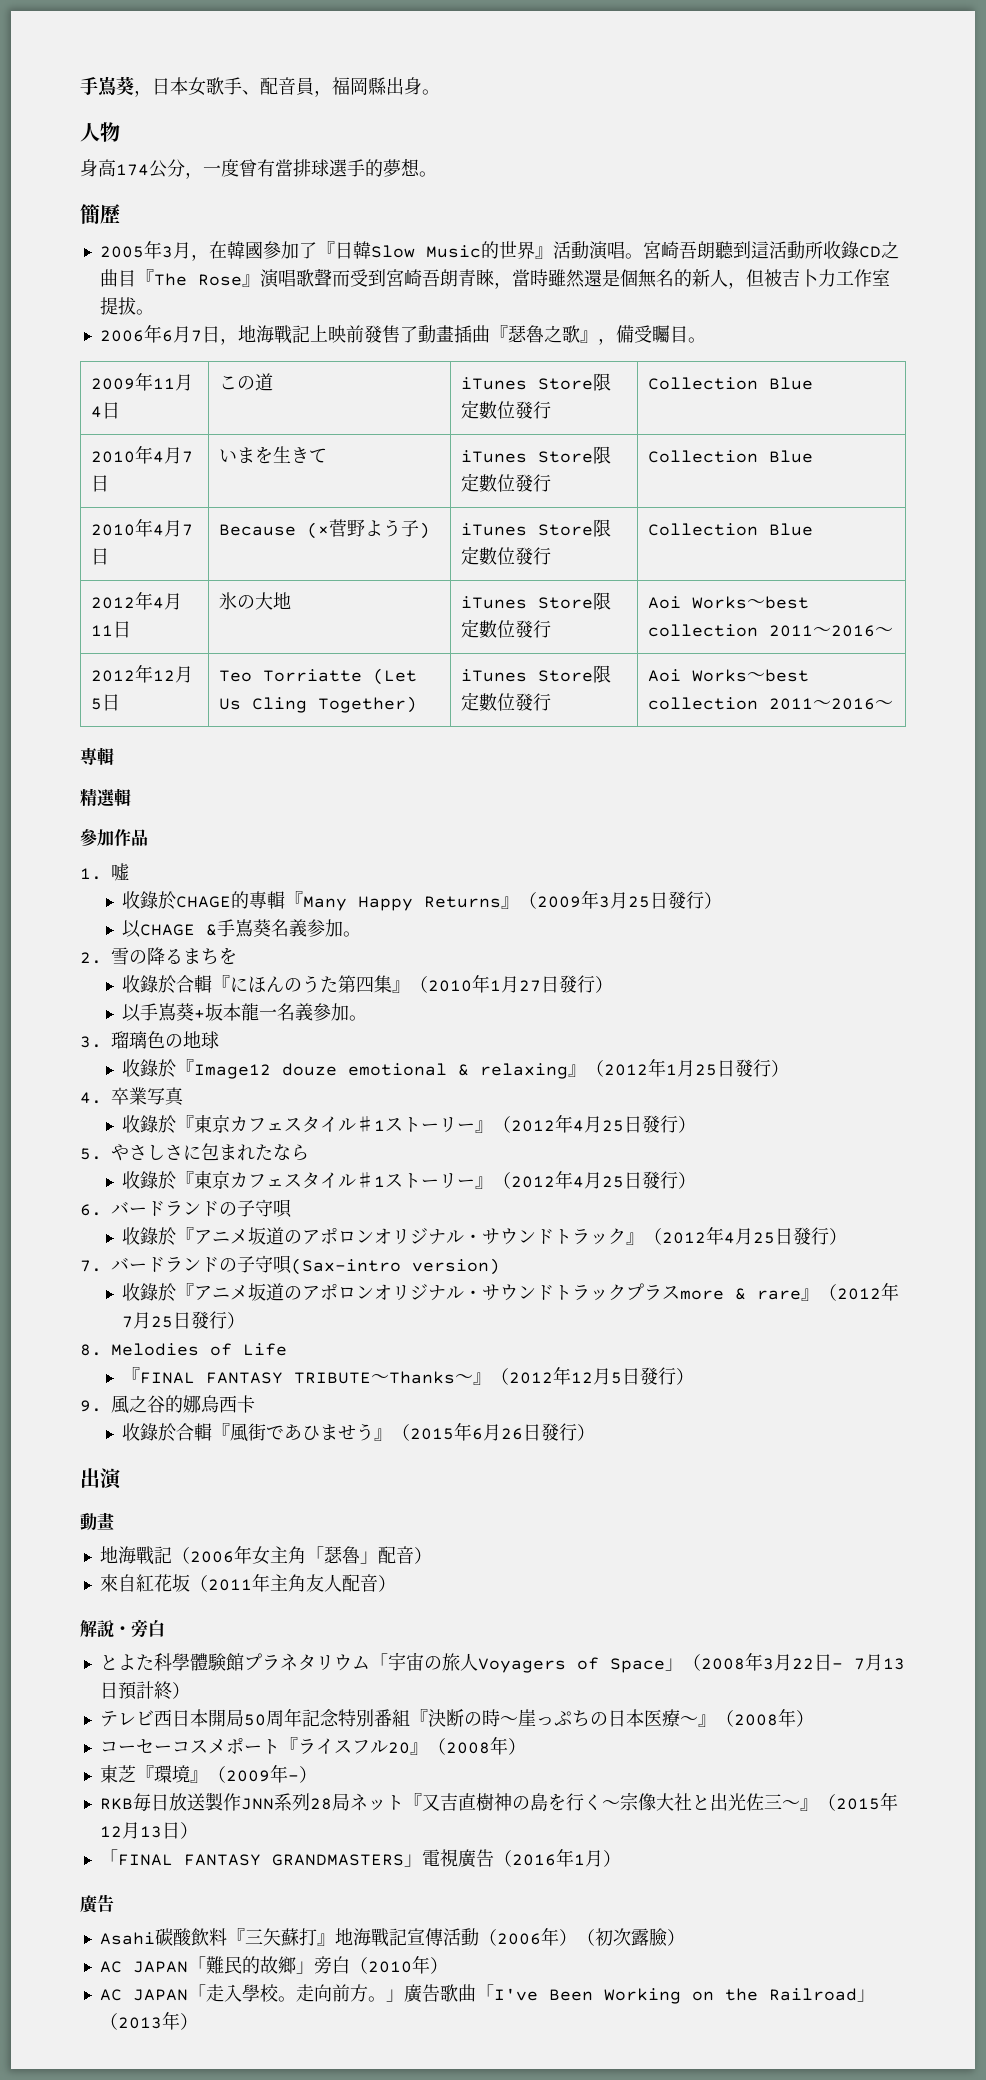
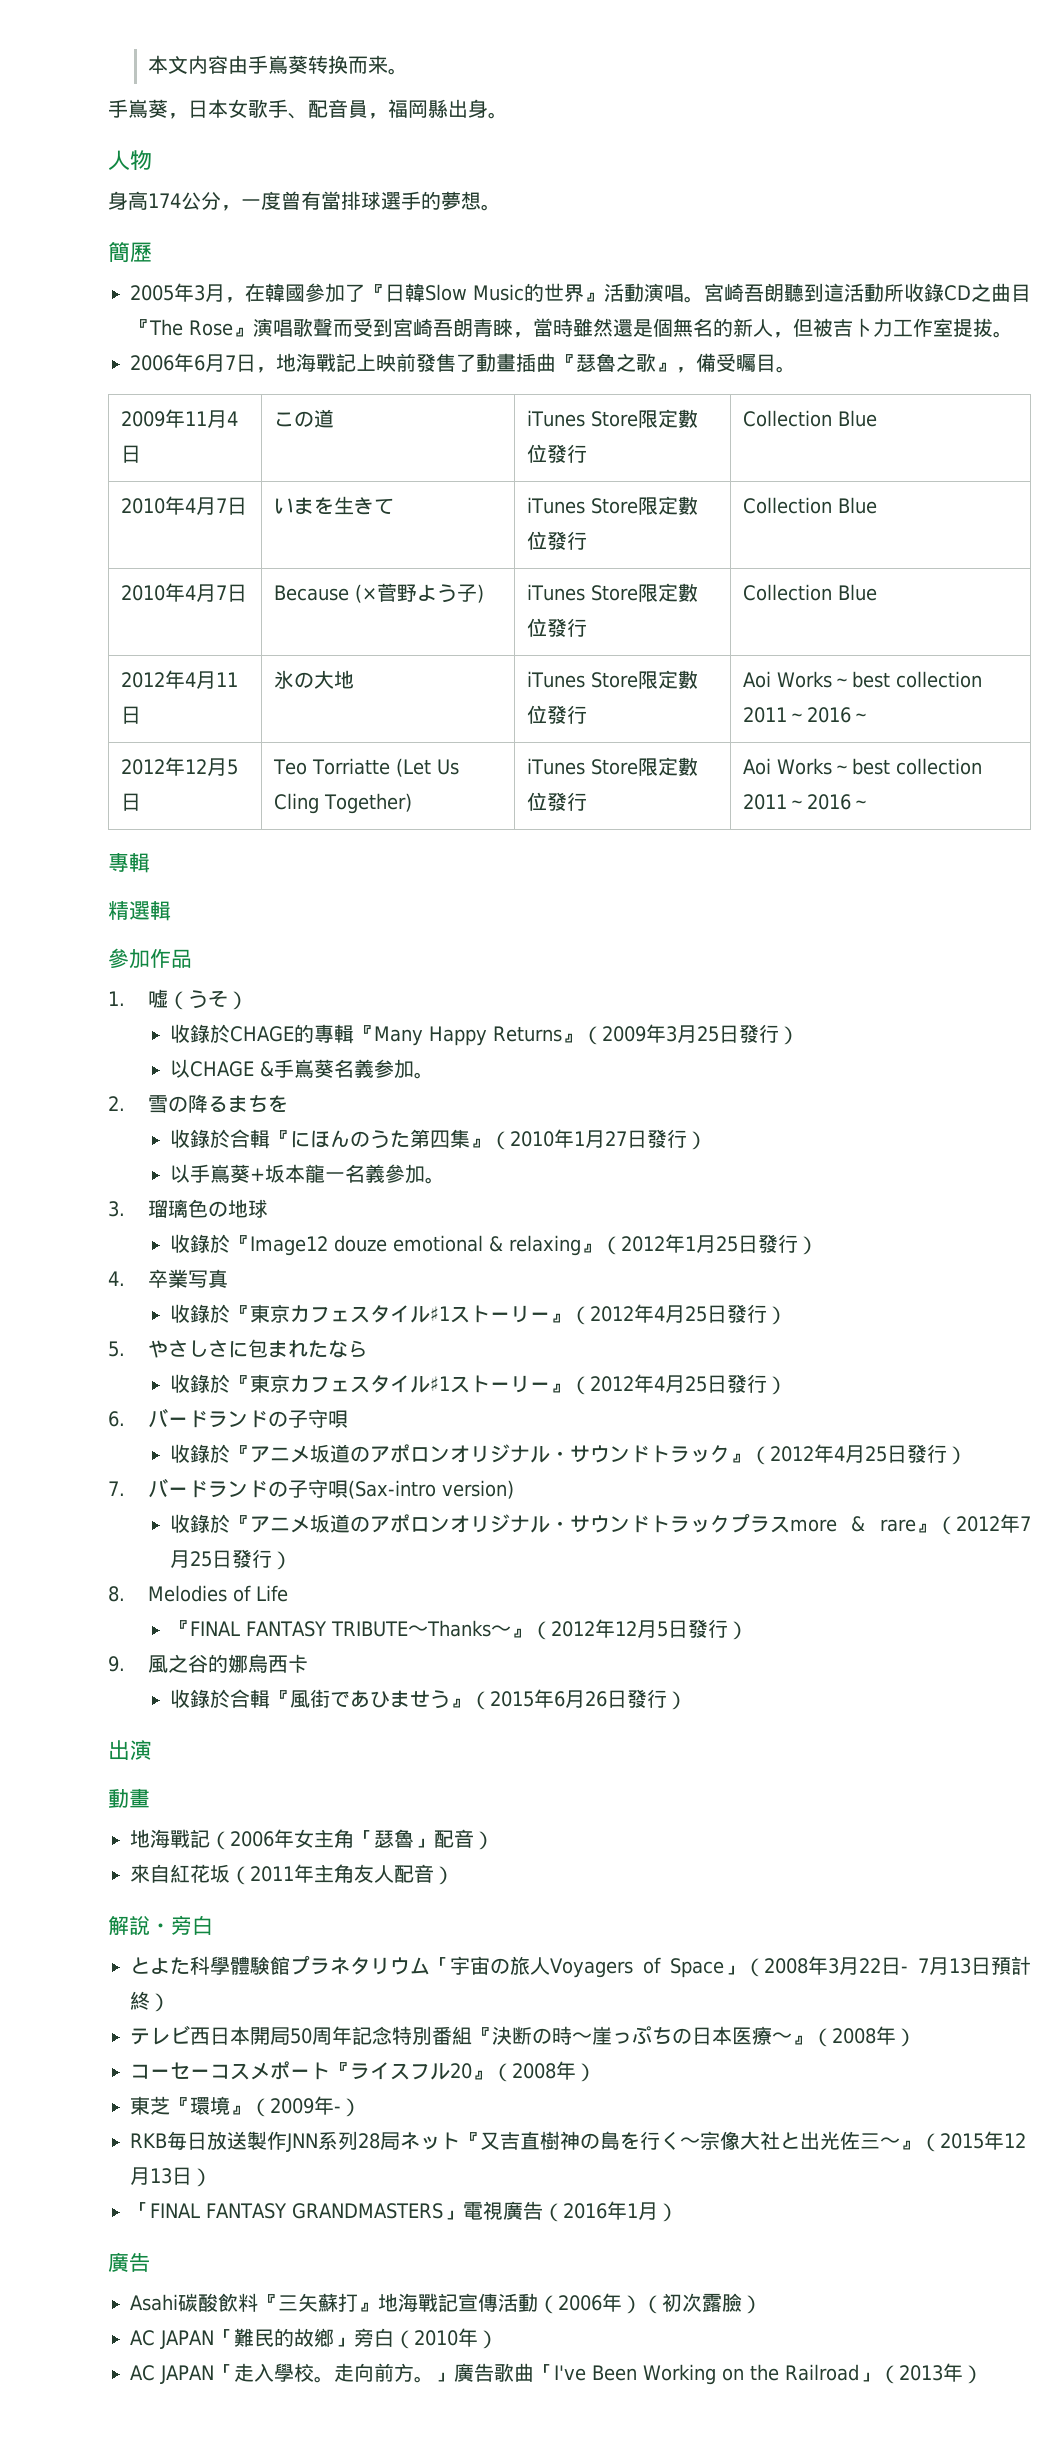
+ 本文内容由手嶌葵转换而来。
- 1.嘘
+ 1.嘘（うそ）

